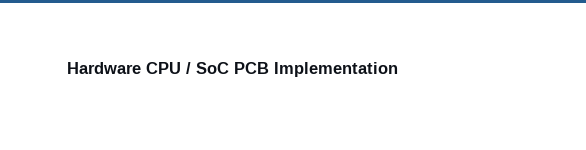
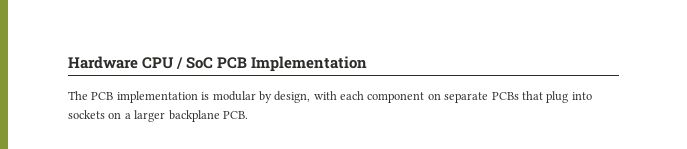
+ The PCB implementation is modular by design, with each component on separate PCBs that plug into sockets on a larger backplane PCB.

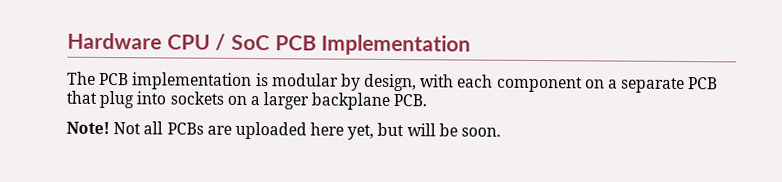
- The PCB implementation is modular by design, with each component on separate PCBs that plug into sockets on a larger backplane PCB.
+ The PCB implementation is modular by design, with each component on a separate PCB that plug into sockets on a larger backplane PCB.
+ Note! Not all PCBs are uploaded here yet, but will be soon.

